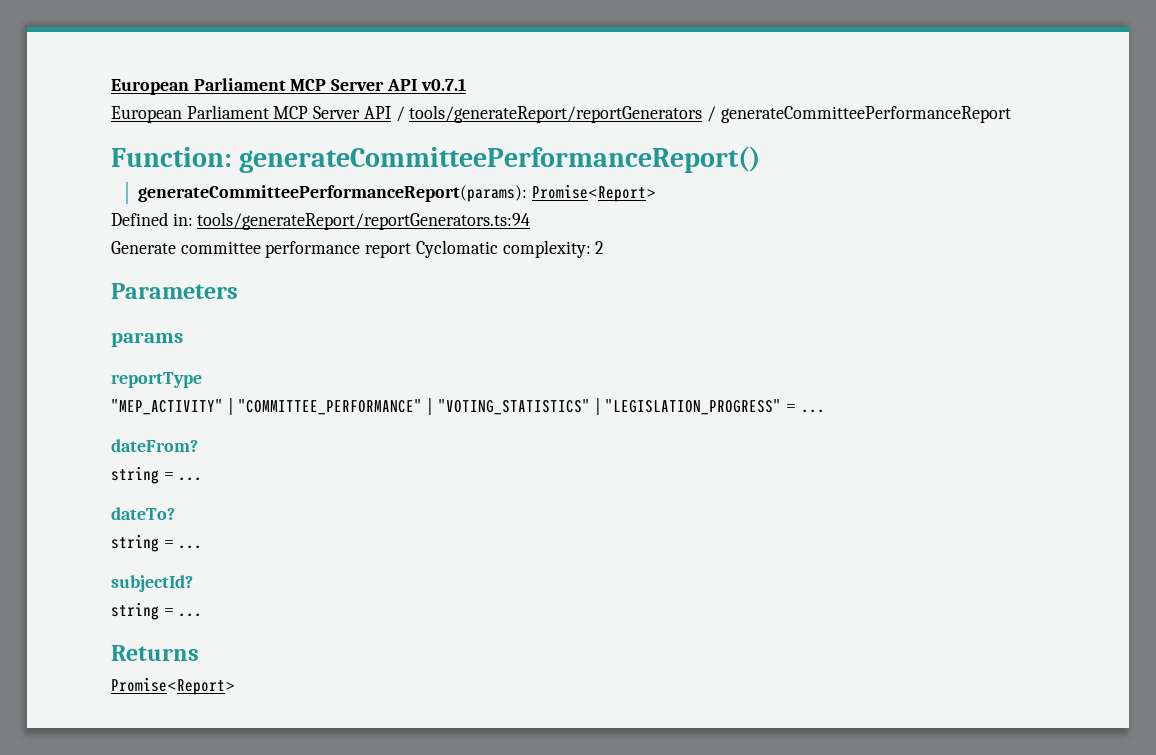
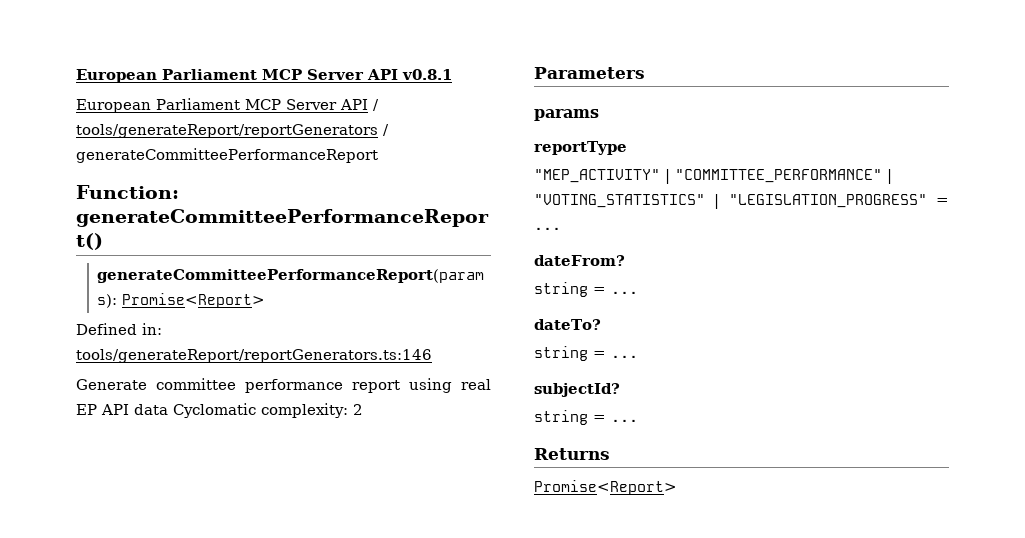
- European Parliament MCP Server API v0.7.1
+ European Parliament MCP Server API v0.8.1
- Defined in: tools/generateReport/reportGenerators.ts:94
+ Defined in: tools/generateReport/reportGenerators.ts:146
- Generate committee performance report Cyclomatic complexity: 2
+ Generate committee performance report using real EP API data Cyclomatic complexity: 2

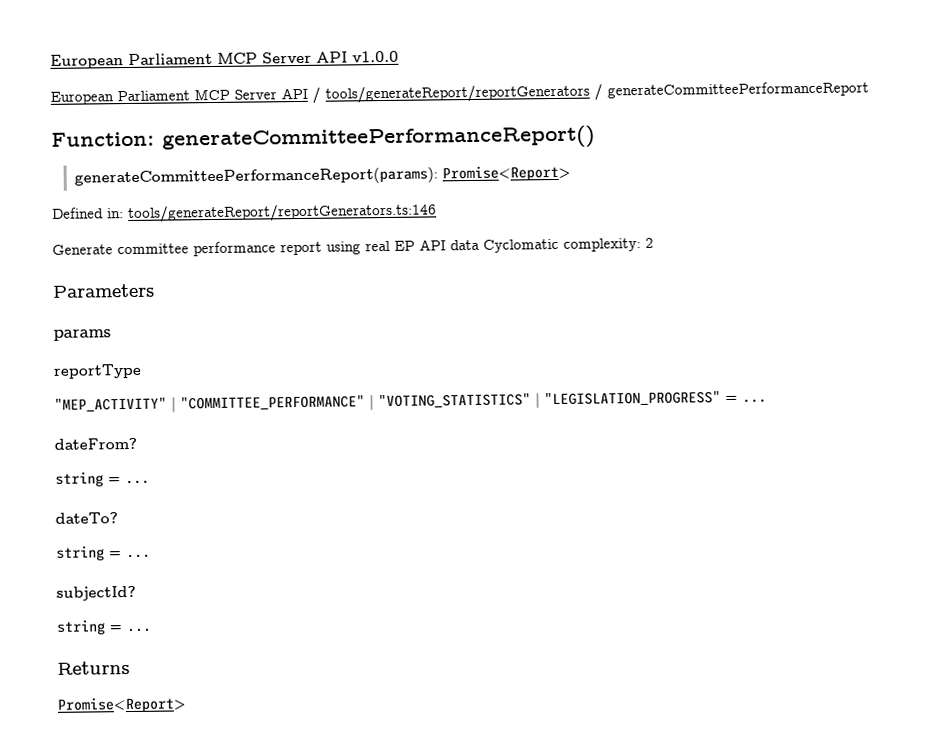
- European Parliament MCP Server API v0.8.1
+ European Parliament MCP Server API v1.0.0

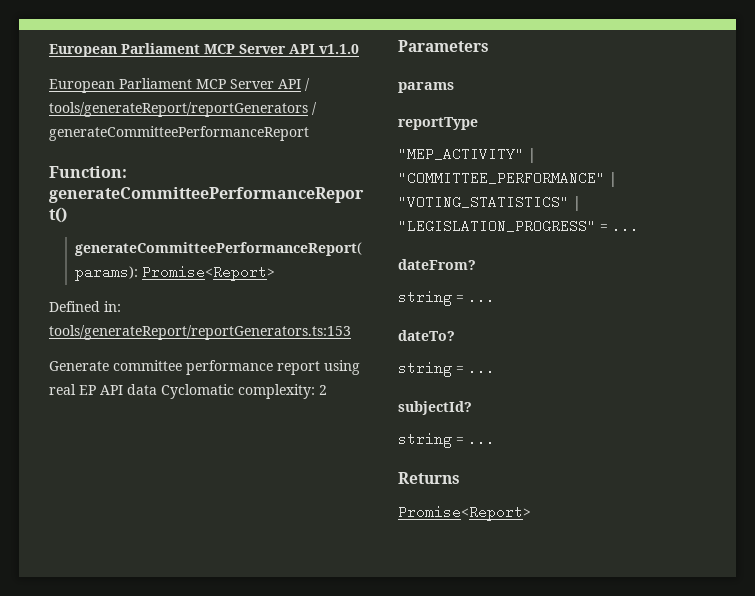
- European Parliament MCP Server API v1.0.0
+ European Parliament MCP Server API v1.1.0
- Defined in: tools/generateReport/reportGenerators.ts:146
+ Defined in: tools/generateReport/reportGenerators.ts:153

